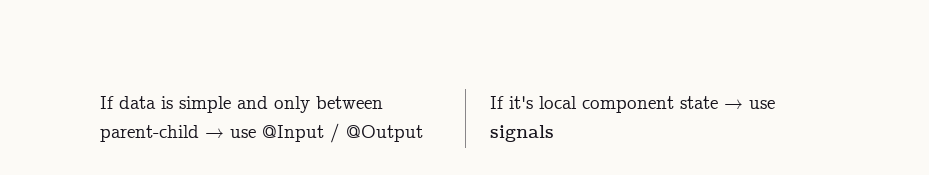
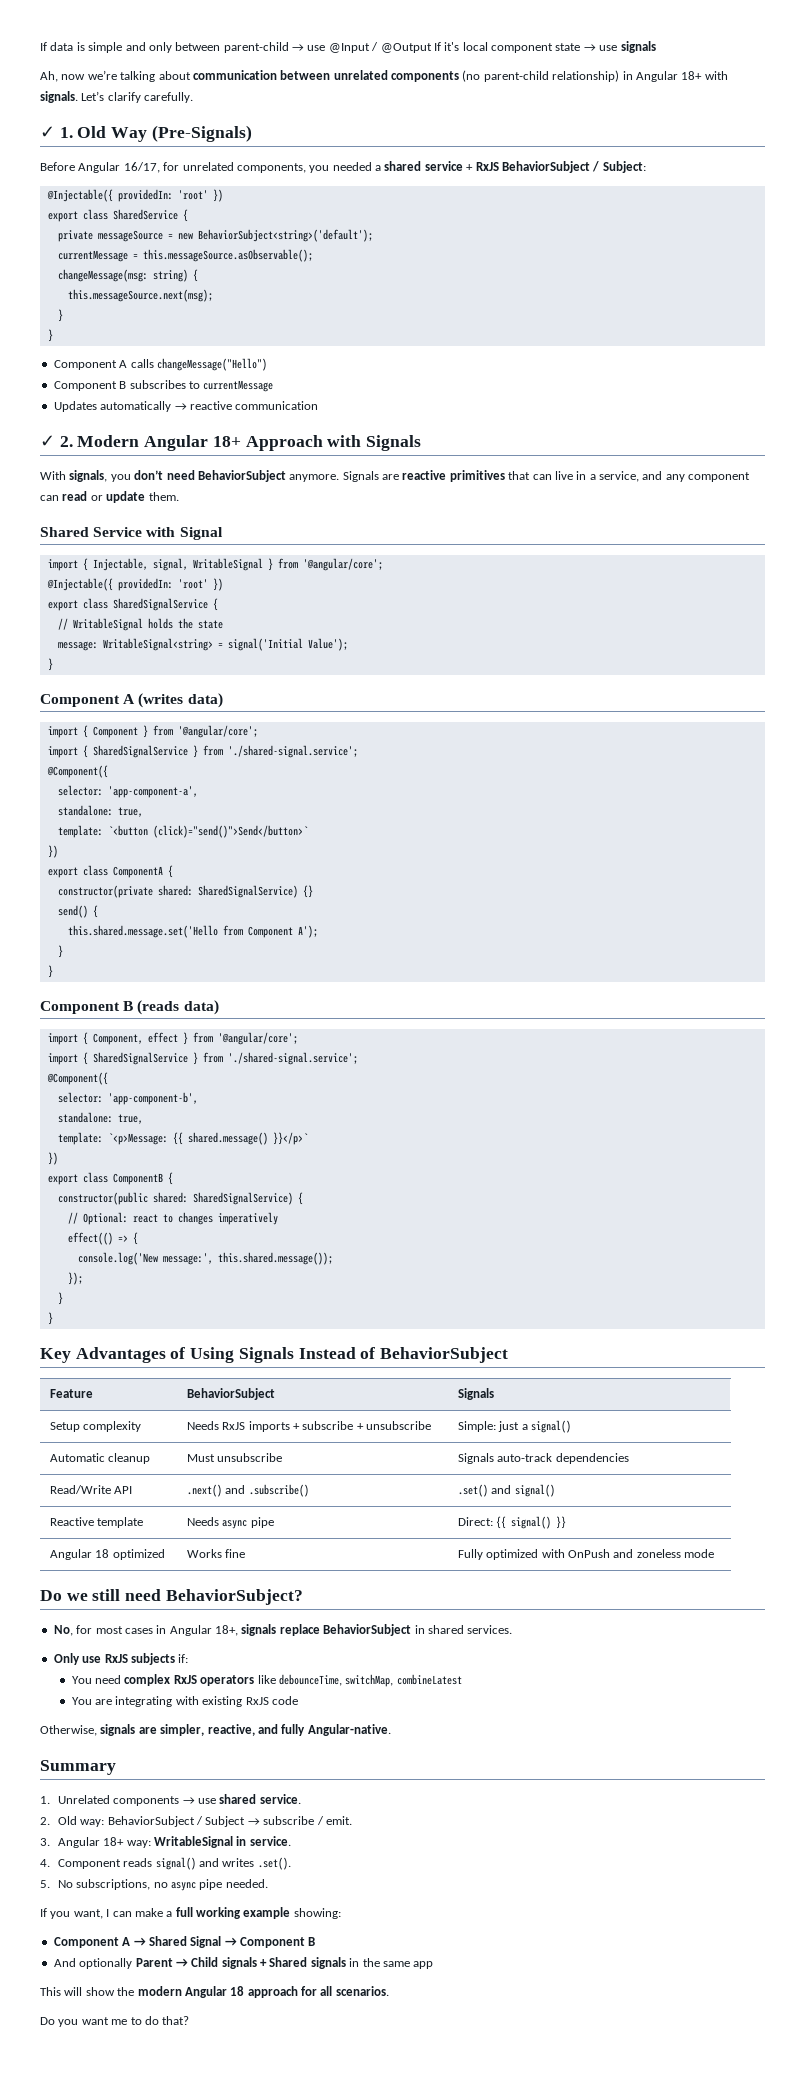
+ Ah, now we’re talking about communication between unrelated components (no parent-child relationship) in Angular 18+ with signals. Let’s clarify carefully.
+ ✓ 1. Old Way (Pre-Signals)
+ Before Angular 16/17, for unrelated components, you needed a shared service + RxJS BehaviorSubject / Subject:
+ @Injectable({ providedIn: 'root' })
+ export class SharedService {
+ private messageSource = new BehaviorSubject<string>('default');
+ currentMessage = this.messageSource.asObservable();
+ changeMessage(msg: string) {
+ this.messageSource.next(msg);
+ }
+ }
+ Component A calls changeMessage("Hello")
+ Component B subscribes to currentMessage
+ Updates automatically → reactive communication
+ ✓ 2. Modern Angular 18+ Approach with Signals
+ With signals, you don’t need BehaviorSubject anymore. Signals are reactive primitives that can live in a service, and any component can read or update them.
+ Shared Service with Signal
+ import { Injectable, signal, WritableSignal } from '@angular/core';
+ @Injectable({ providedIn: 'root' })
+ export class SharedSignalService {
+ // WritableSignal holds the state
+ message: WritableSignal<string> = signal('Initial Value');
+ }
+ Component A (writes data)
+ import { Component } from '@angular/core';
+ import { SharedSignalService } from './shared-signal.service';
+ @Component({
+ selector: 'app-component-a',
+ standalone: true,
+ template: `<button (click)="send()">Send</button>`
+ })
+ export class ComponentA {
+ constructor(private shared: SharedSignalService) {}
+ send() {
+ this.shared.message.set('Hello from Component A');
+ }
+ }
+ Component B (reads data)
+ import { Component, effect } from '@angular/core';
+ import { SharedSignalService } from './shared-signal.service';
+ @Component({
+ selector: 'app-component-b',
+ standalone: true,
+ template: `<p>Message: {{ shared.message() }}</p>`
+ })
+ export class ComponentB {
+ constructor(public shared: SharedSignalService) {
+ // Optional: react to changes imperatively
+ effect(() => {
+ console.log('New message:', this.shared.message());
+ });
+ }
+ }
+ Key Advantages of Using Signals Instead of BehaviorSubject
+ Feature | BehaviorSubject | Signals
+ Setup complexity | Needs RxJS imports + subscribe + unsubscribe | Simple: just a signal()
+ Automatic cleanup | Must unsubscribe | Signals auto-track dependencies
+ Read/Write API | .next() and .subscribe() | .set() and signal()
+ Reactive template | Needs async pipe | Direct: {{ signal() }}
+ Angular 18 optimized | Works fine | Fully optimized with OnPush and zoneless mode
+ Do we still need BehaviorSubject?
+ No, for most cases in Angular 18+, signals replace BehaviorSubject in shared services.
+ Only use RxJS subjects if:
+ You need complex RxJS operators like debounceTime, switchMap, combineLatest
+ You are integrating with existing RxJS code
+ Otherwise, signals are simpler, reactive, and fully Angular-native.
+ Summary
+ 1. Unrelated components → use shared service.
+ 2. Old way: BehaviorSubject / Subject → subscribe / emit.
+ 3. Angular 18+ way: WritableSignal in service.
+ 4. Component reads signal() and writes .set().
+ 5. No subscriptions, no async pipe needed.
+ If you want, I can make a full working example showing:
+ Component A → Shared Signal → Component B
+ And optionally Parent → Child signals + Shared signals in the same app
+ This will show the modern Angular 18 approach for all scenarios.
+ Do you want me to do that?

